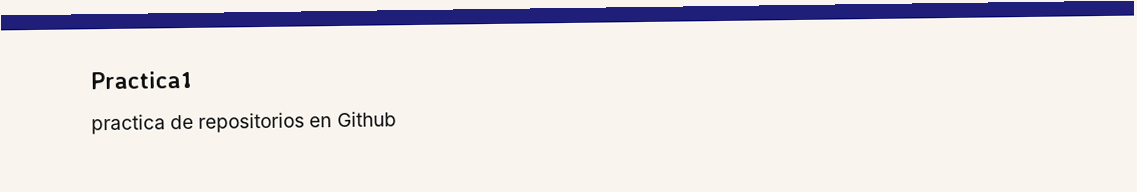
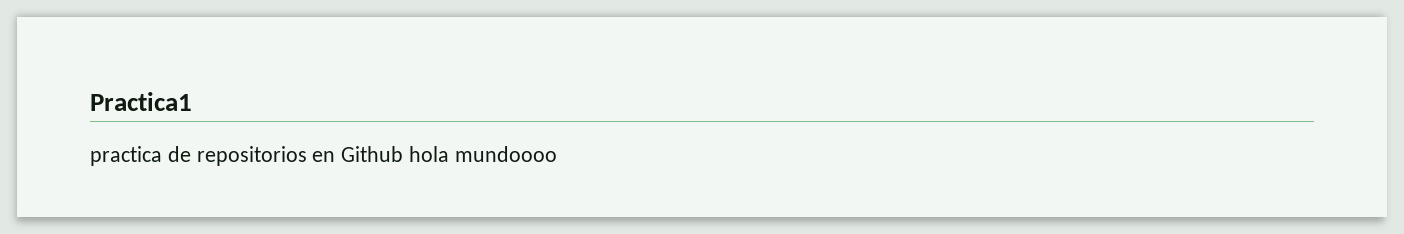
- practica de repositorios en Github
+ practica de repositorios en Github hola mundoooo

